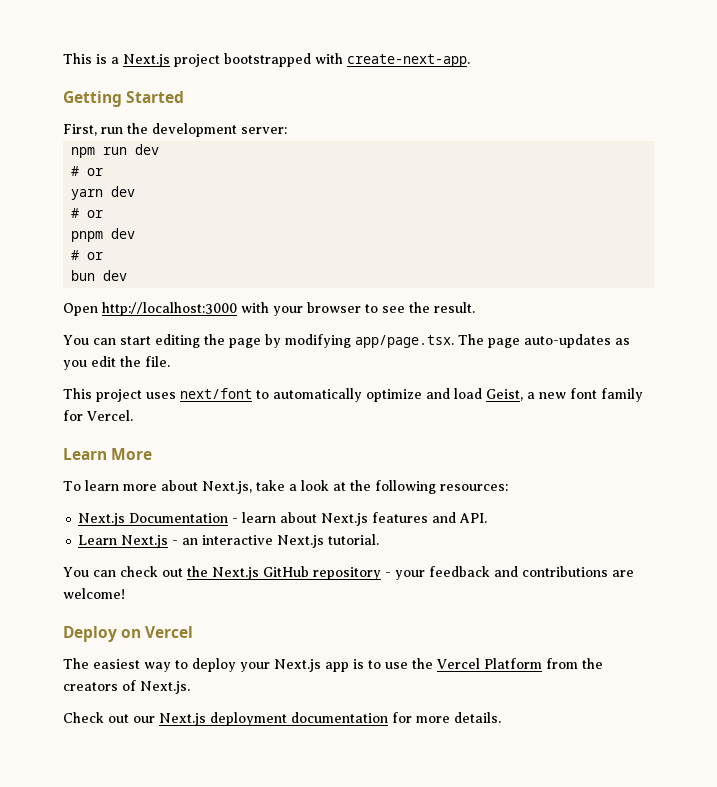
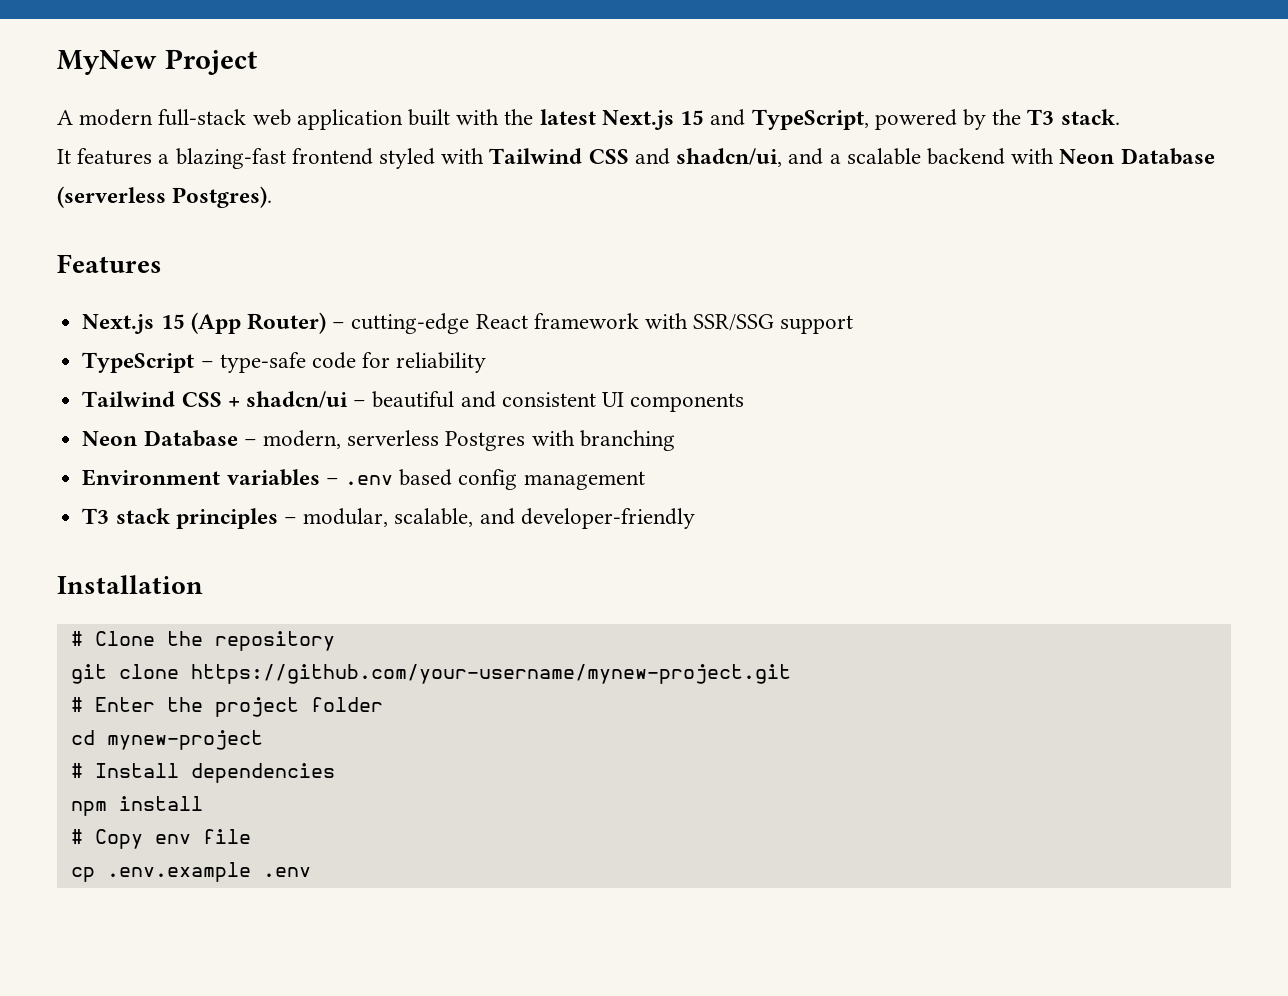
- This is a Next.js project bootstrapped with create-next-app.
- Getting Started
- First, run the development server:
+ MyNew Project
+ A modern full-stack web application built with the latest Next.js 15 and TypeScript, powered by the T3 stack.
+ It features a blazing-fast frontend styled with Tailwind CSS and shadcn/ui, and a scalable backend with Neon Database (serverless Postgres).
+ Features
+ Next.js 15 (App Router) – cutting-edge React framework with SSR/SSG support
+ TypeScript – type-safe code for reliability
+ Tailwind CSS + shadcn/ui – beautiful and consistent UI components
+ Neon Database – modern, serverless Postgres with branching
+ Environment variables – .env based config management
+ T3 stack principles – modular, scalable, and developer-friendly
+ Installation
+ # Clone the repository
+ git clone https://github.com/your-username/mynew-project.git
+ # Enter the project folder
+ cd mynew-project
+ # Install dependencies
- npm run dev
- # or
- yarn dev
- # or
- pnpm dev
- # or
- bun dev
- Open http://localhost:3000 with your browser to see the result.
- You can start editing the page by modifying app/page.tsx. The page auto-updates as you edit the file.
- This project uses next/font to automatically optimize and load Geist, a new font family for Vercel.
- Learn More
- To learn more about Next.js, take a look at the following resources:
- Next.js Documentation - learn about Next.js features and API.
- Learn Next.js - an interactive Next.js tutorial.
- You can check out the Next.js GitHub repository - your feedback and contributions are welcome!
- Deploy on Vercel
- The easiest way to deploy your Next.js app is to use the Vercel Platform from the creators of Next.js.
- Check out our Next.js deployment documentation for more details.
+ npm install
+ # Copy env file
+ cp .env.example .env

